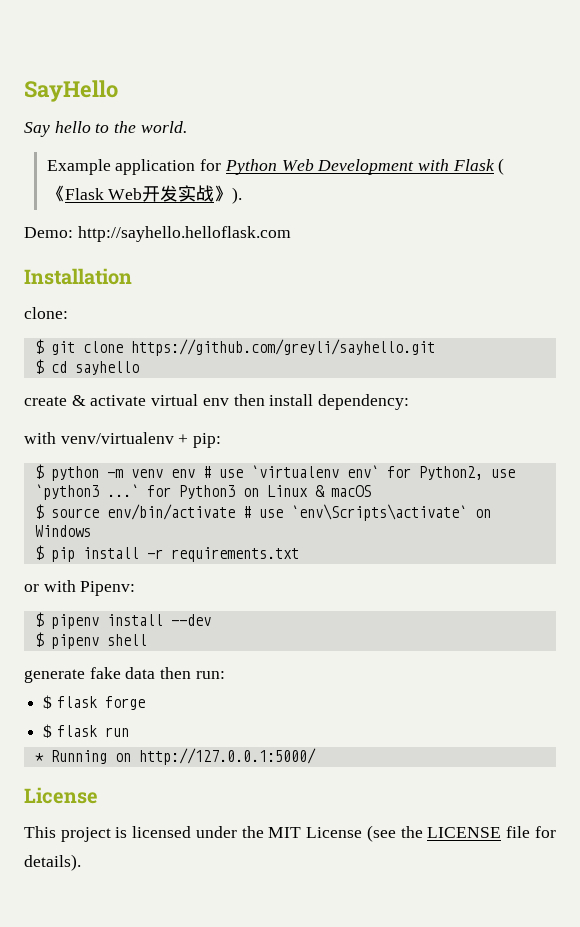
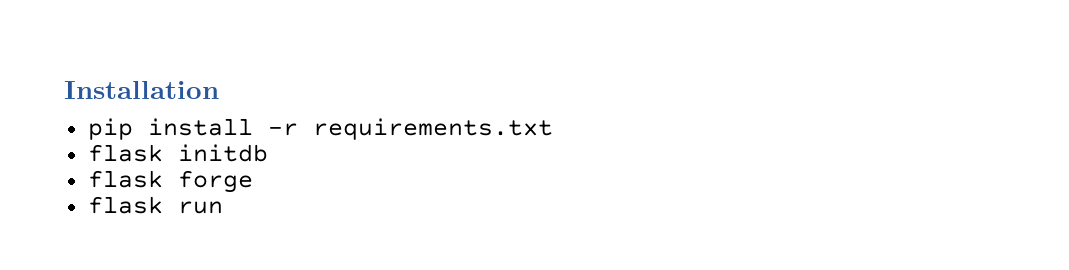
- SayHello
- Say hello to the world.
- Example application for Python Web Development with Flask (《Flask Web开发实战》).
- Demo: http://sayhello.helloflask.com
  Installation
- clone:
- $ git clone https://github.com/greyli/sayhello.git
- $ cd sayhello
- create & activate virtual env then install dependency:
- with venv/virtualenv + pip:
- $ python -m venv env # use `virtualenv env` for Python2, use `python3 ...` for Python3 on Linux & macOS
- $ source env/bin/activate # use `env\Scripts\activate` on Windows
- $ pip install -r requirements.txt
- or with Pipenv:
- $ pipenv install --dev
- $ pipenv shell
- generate fake data then run:
- $ flask forge
+ pip install -r requirements.txt
+ flask initdb
+ flask forge
- $ flask run
+ flask run
- * Running on http://127.0.0.1:5000/
- License
- This project is licensed under the MIT License (see the LICENSE file for details).

